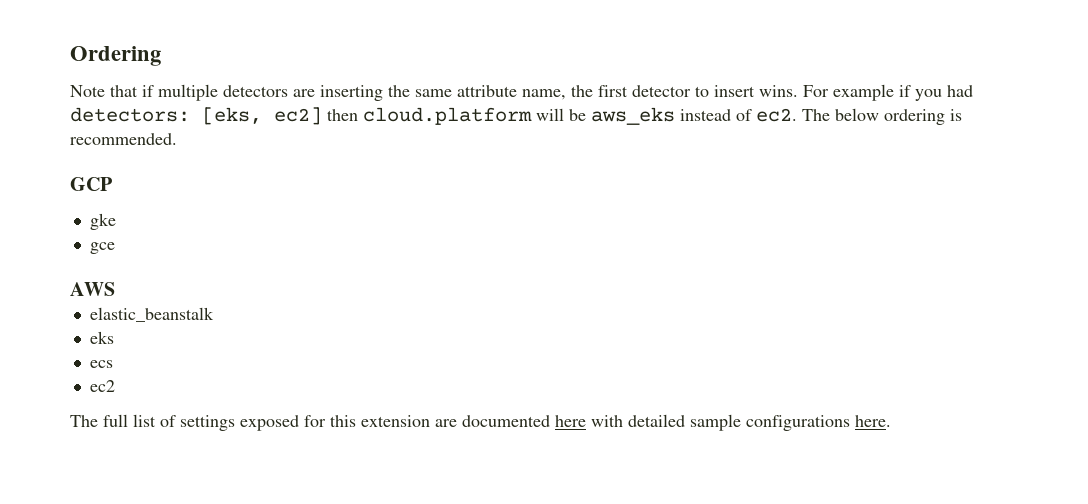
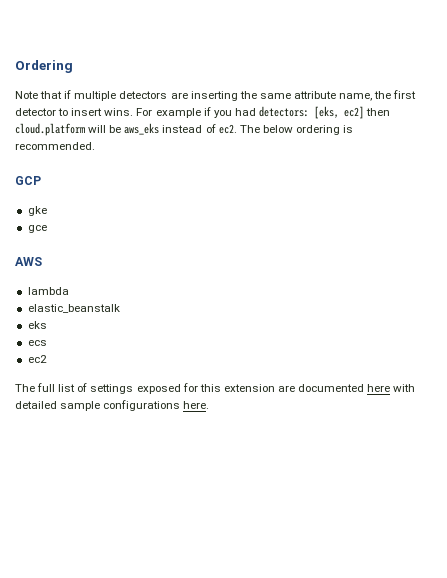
+ lambda

